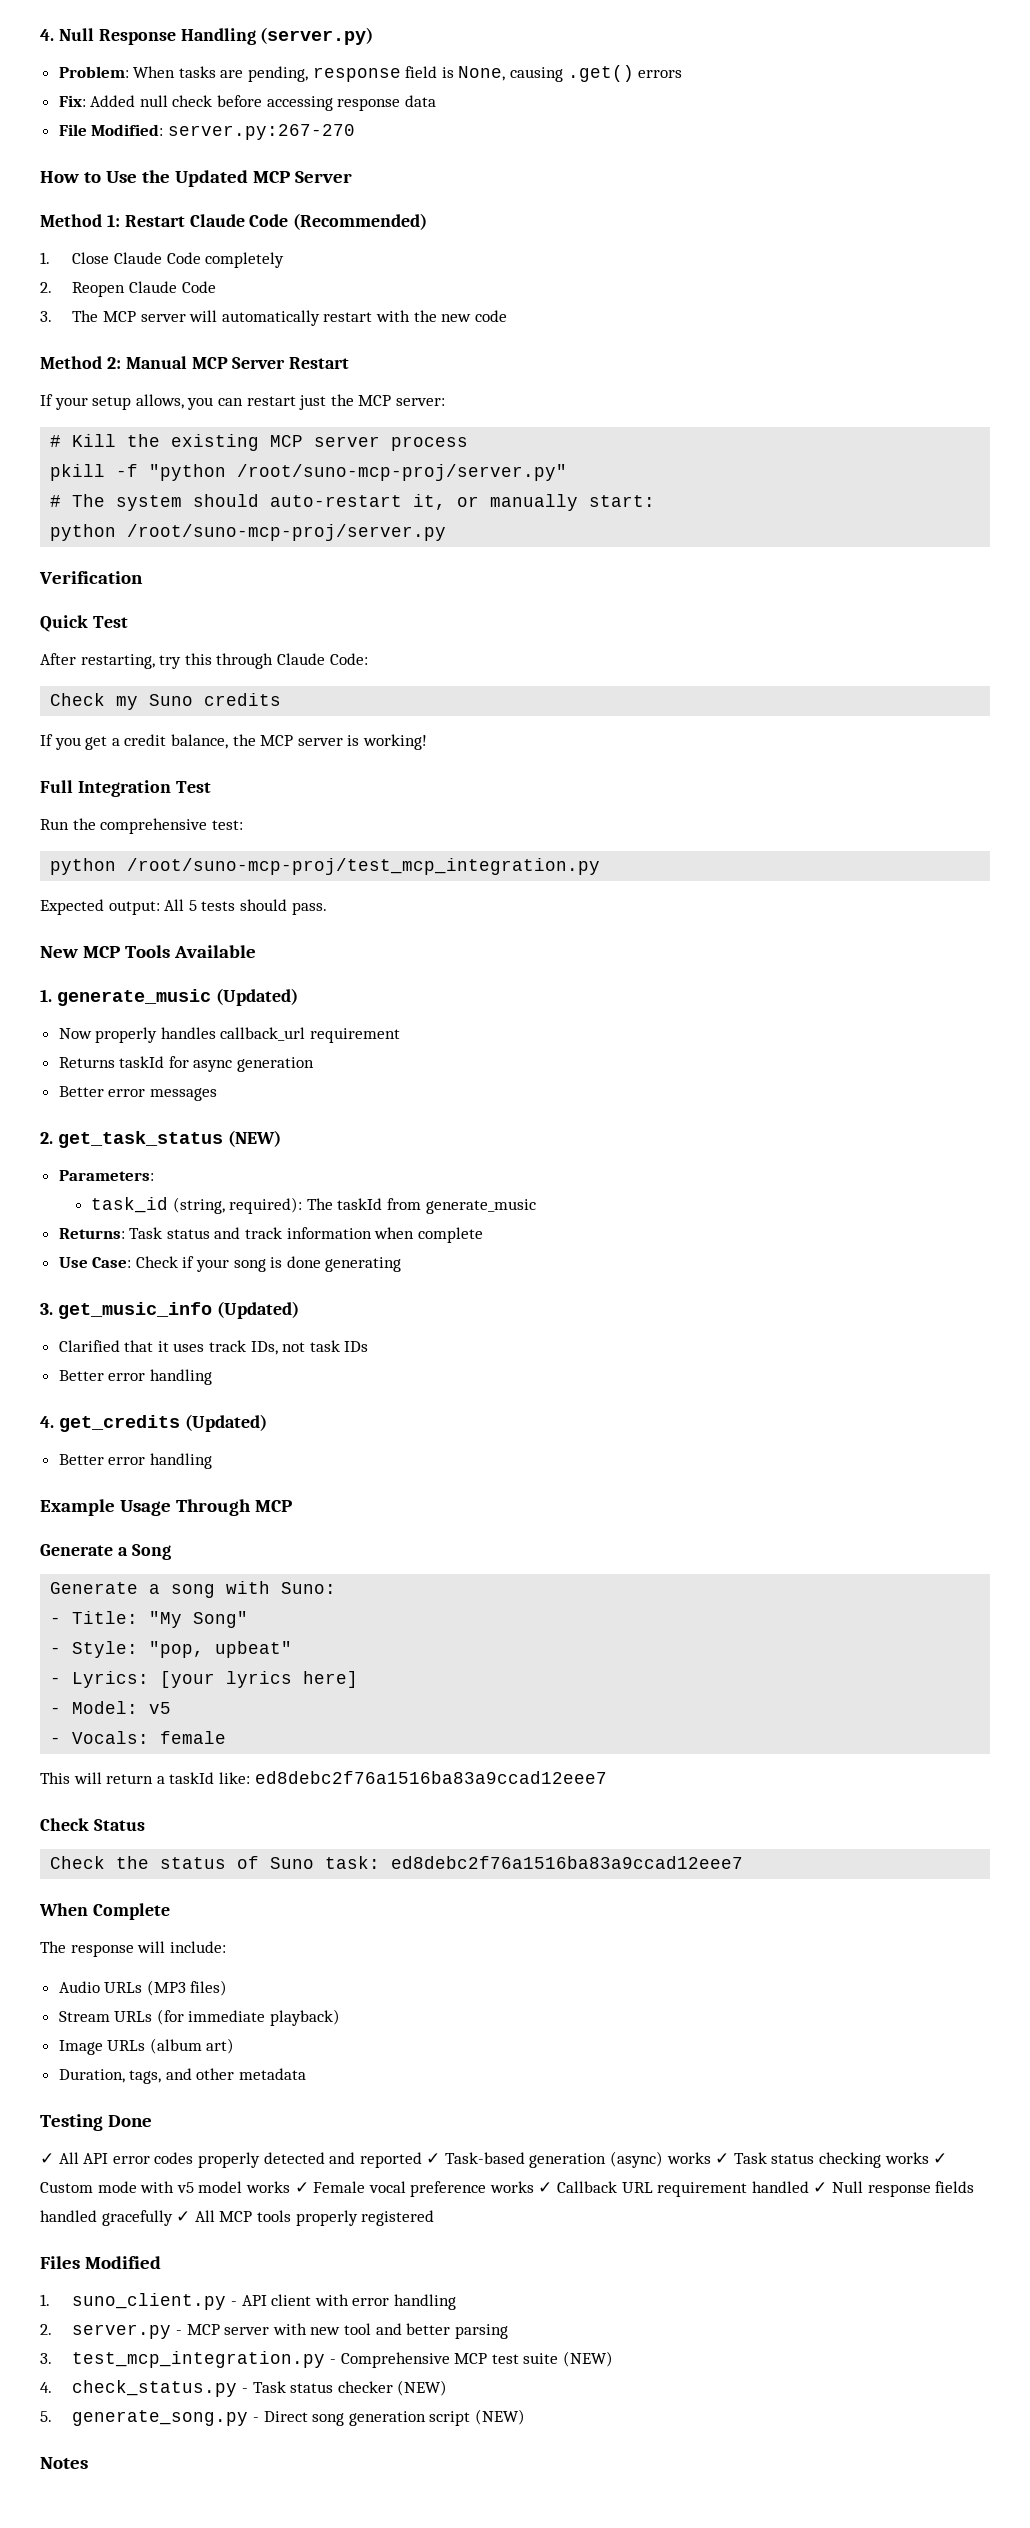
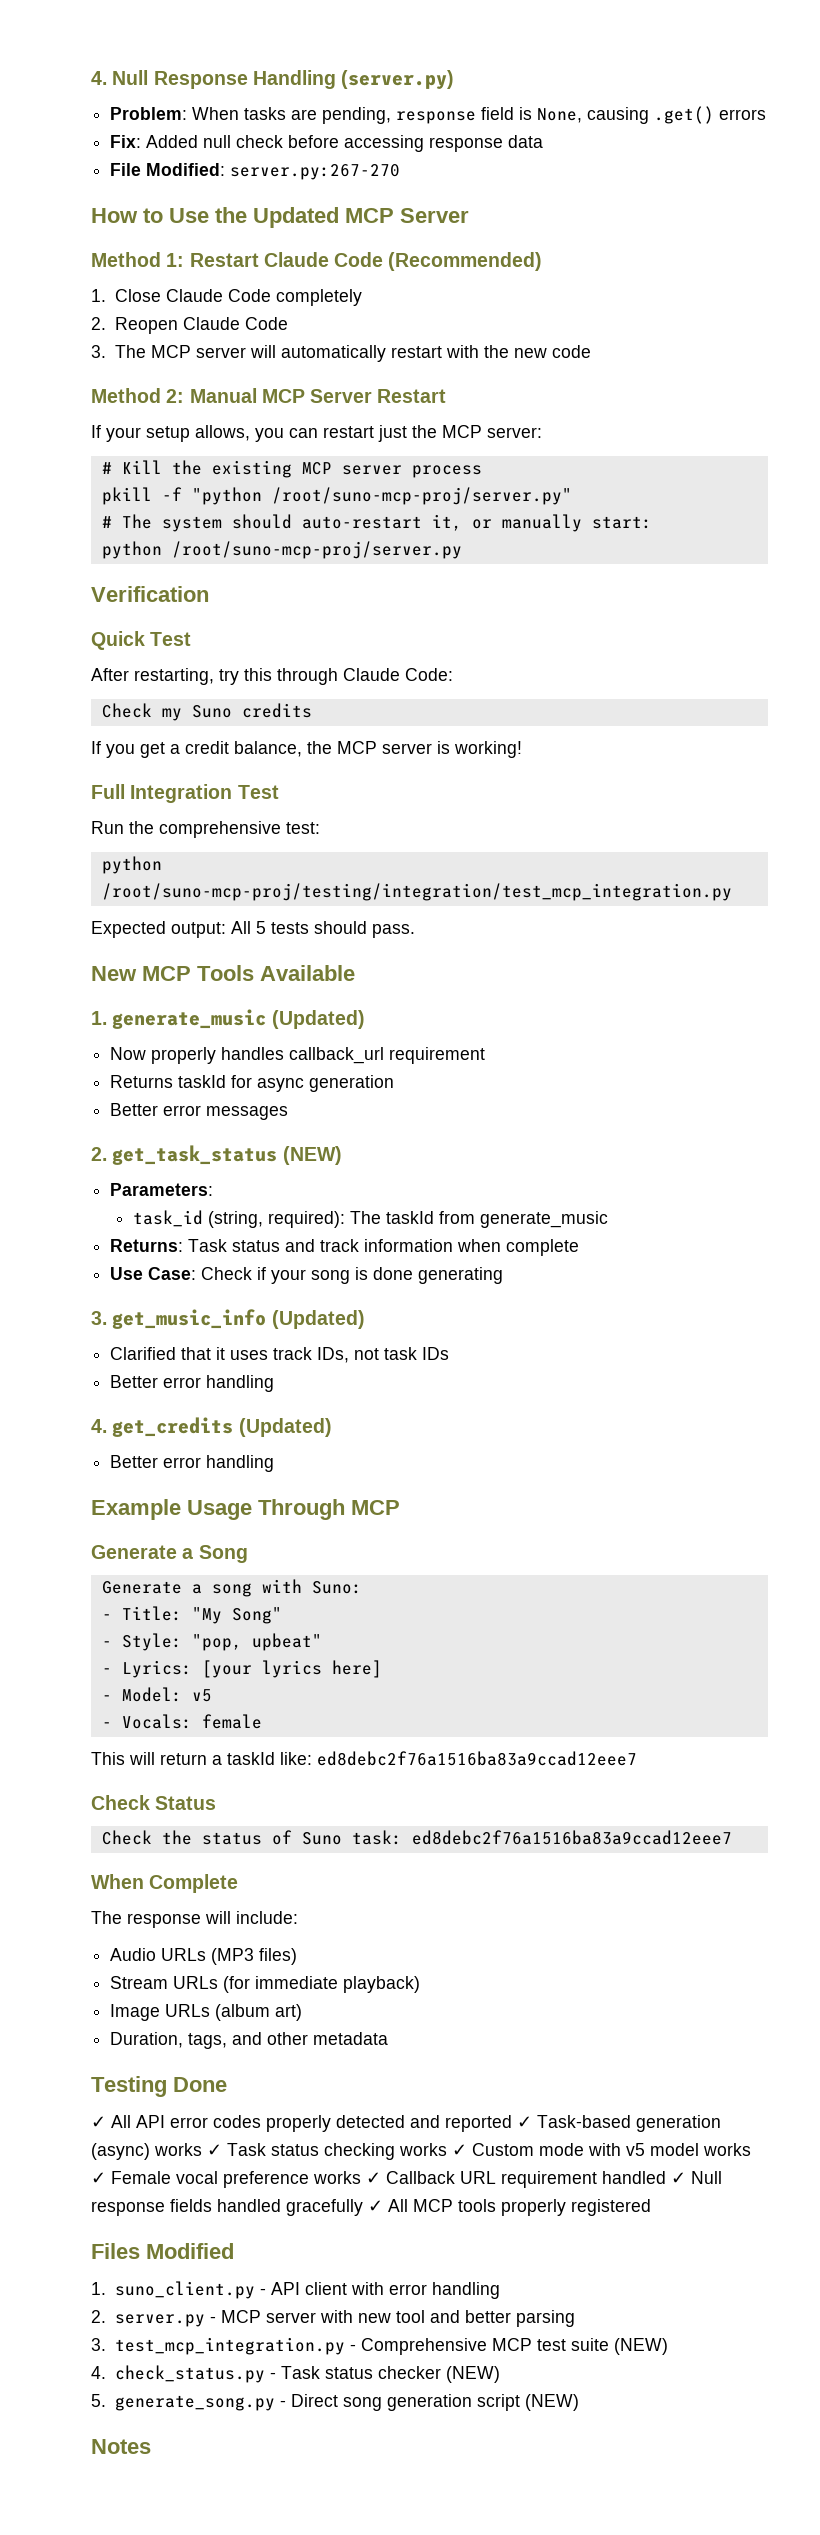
- python /root/suno-mcp-proj/test_mcp_integration.py
+ python /root/suno-mcp-proj/testing/integration/test_mcp_integration.py

